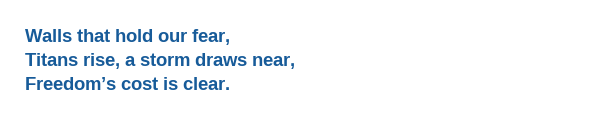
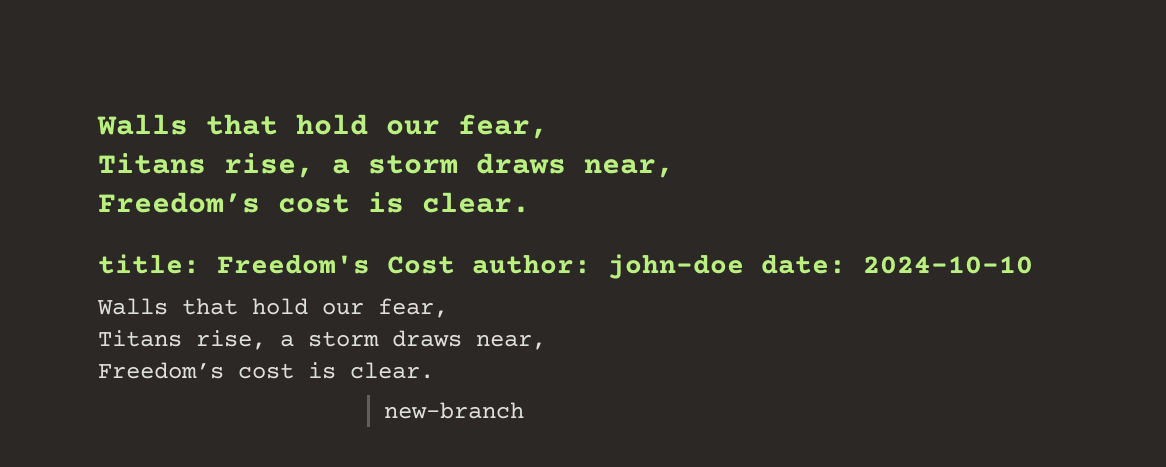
+ title: Freedom's Cost author: john-doe date: 2024-10-10
+ Walls that hold our fear,
+ Titans rise, a storm draws near,
+ Freedom’s cost is clear.
+ new-branch

